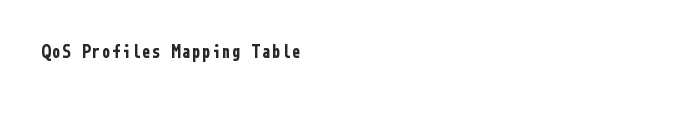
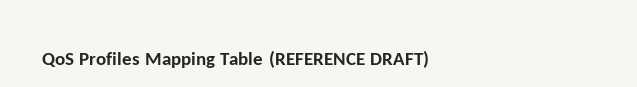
- QoS Profiles Mapping Table
+ QoS Profiles Mapping Table (REFERENCE DRAFT)

